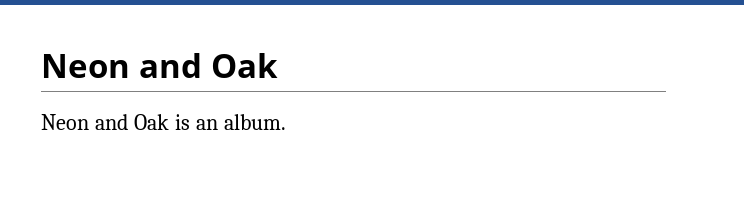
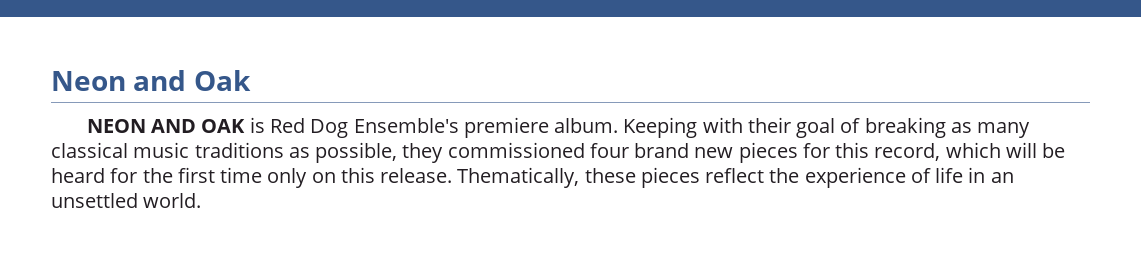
- Neon and Oak is an album.
+ NEON AND OAK is Red Dog Ensemble's premiere album. Keeping with their goal of breaking as many classical music traditions as possible, they commissioned four brand new pieces for this record, which will be heard for the first time only on this release. Thematically, these pieces reflect the experience of life in an unsettled world.

